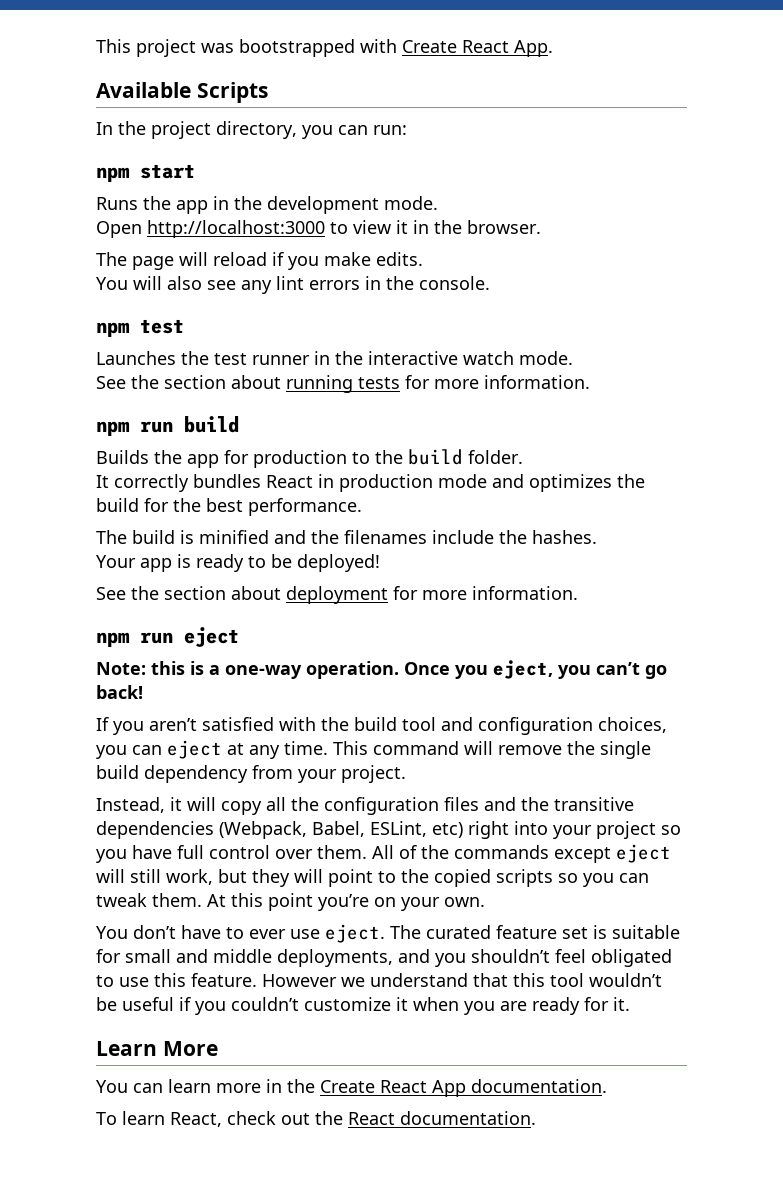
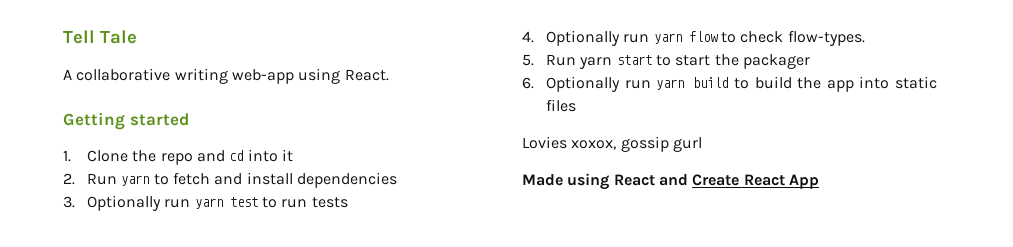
- This project was bootstrapped with Create React App.
- Available Scripts
- In the project directory, you can run:
- npm start
- Runs the app in the development mode.
- Open http://localhost:3000 to view it in the browser.
- The page will reload if you make edits.
- You will also see any lint errors in the console.
- npm test
- Launches the test runner in the interactive watch mode.
- See the section about running tests for more information.
- npm run build
- Builds the app for production to the build folder.
- It correctly bundles React in production mode and optimizes the build for the best performance.
- The build is minified and the filenames include the hashes.
- Your app is ready to be deployed!
- See the section about deployment for more information.
- npm run eject
- Note: this is a one-way operation. Once you eject, you can’t go back!
- If you aren’t satisfied with the build tool and configuration choices, you can eject at any time. This command will remove the single build dependency from your project.
- Instead, it will copy all the configuration files and the transitive dependencies (Webpack, Babel, ESLint, etc) right into your project so you have full control over them. All of the commands except eject will still work, but they will point to the copied scripts so you can tweak them. At this point you’re on your own.
- You don’t have to ever use eject. The curated feature set is suitable for small and middle deployments, and you shouldn’t feel obligated to use this feature. However we understand that this tool wouldn’t be useful if you couldn’t customize it when you are ready for it.
- Learn More
- You can learn more in the Create React App documentation.
- To learn React, check out the React documentation.
+ Tell Tale
+ A collaborative writing web-app using React.
+ Getting started
+ 1. Clone the repo and cd into it
+ 2. Run yarn to fetch and install dependencies
+ 3. Optionally run yarn test to run tests
+ 4. Optionally run yarn flow to check flow-types.
+ 5. Run yarn start to start the packager
+ 6. Optionally run yarn build to build the app into static files
+ Lovies xoxox, gossip gurl
+ Made using React and Create React App

